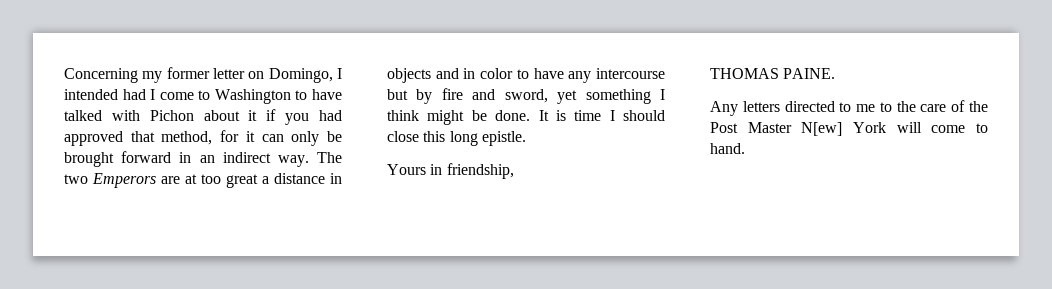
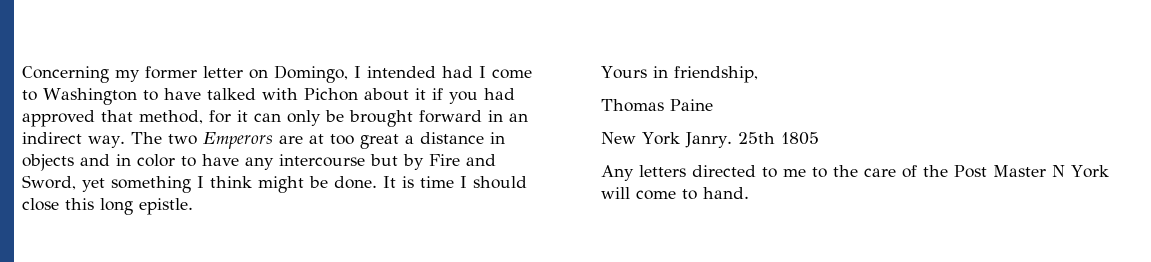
- The two Emperors are at too great a distance in objects and in color to have any intercourse but by fire and sword, yet something I think might be done.
+ The two Emperors are at too great a distance in objects and in color to have any intercourse but by Fire and Sword, yet something I think might be done.
- THOMAS PAINE.
+ Thomas Paine
+ New York Janry. 25th 1805
- Any letters directed to me to the care of the Post Master N[ew] York will come to hand.
+ Any letters directed to me to the care of the Post Master N York will come to hand.

